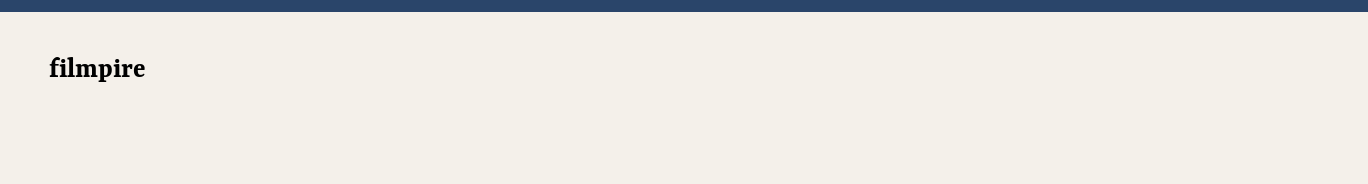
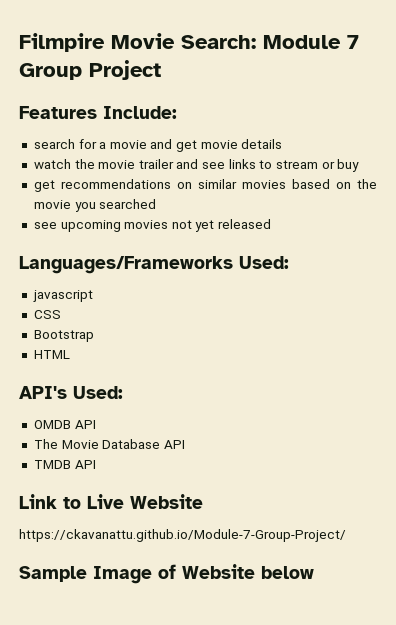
- filmpire
+ Filmpire Movie Search: Module 7 Group Project
+ Features Include:
+ search for a movie and get movie details
+ watch the movie trailer and see links to stream or buy
+ get recommendations on similar movies based on the movie you searched
+ see upcoming movies not yet released
+ Languages/Frameworks Used:
+ javascript
+ CSS
+ Bootstrap
+ HTML
+ API's Used:
+ OMDB API
+ The Movie Database API
+ TMDB API
+ Link to Live Website
+ https://ckavanattu.github.io/Module-7-Group-Project/
+ Sample Image of Website below

